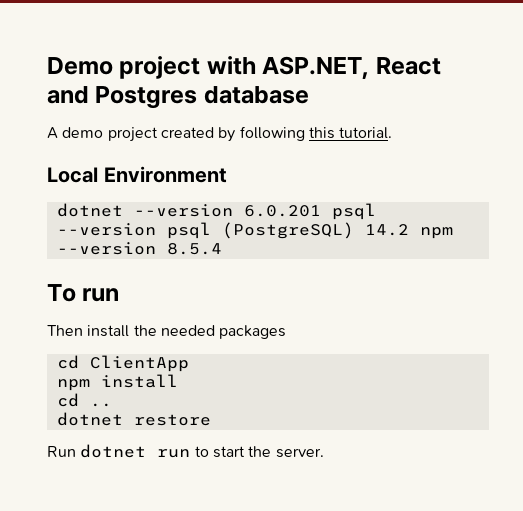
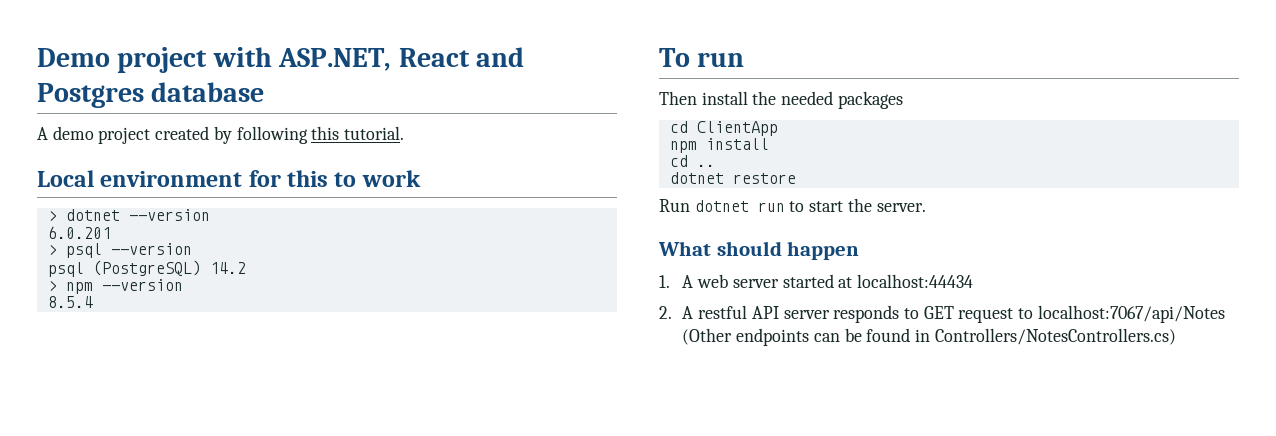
- Local Environment
- dotnet --version 6.0.201 psql --version psql (PostgreSQL) 14.2 npm --version 8.5.4
+ Local environment for this to work
+ > dotnet --version
+ 6.0.201
+ > psql --version
+ psql (PostgreSQL) 14.2
+ > npm --version
+ 8.5.4
+ What should happen
+ 1. A web server started at localhost:44434
+ 2. A restful API server responds to GET request to localhost:7067/api/Notes (Other endpoints can be found in Controllers/NotesControllers.cs)

